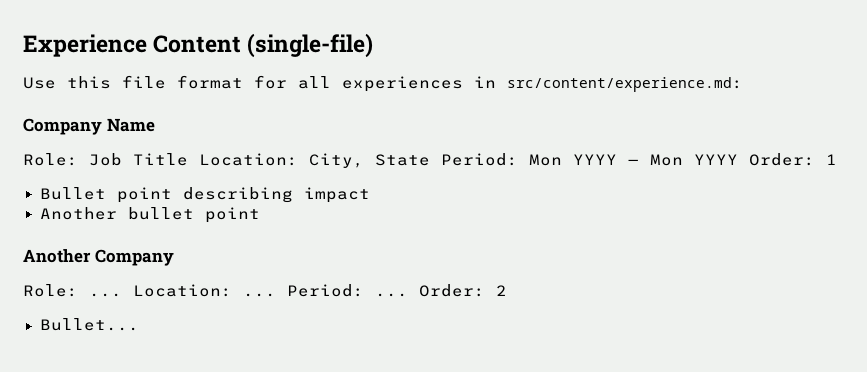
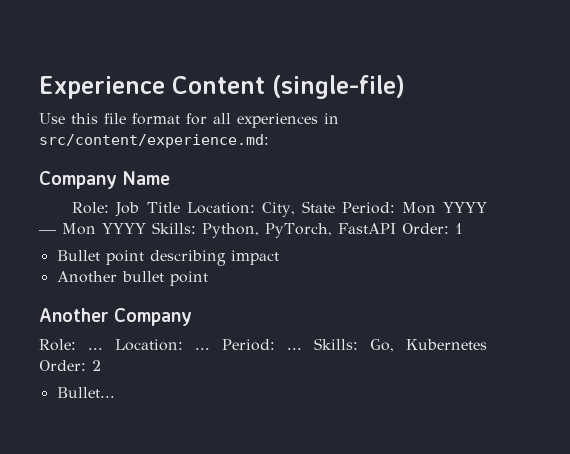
- Role: Job Title Location: City, State Period: Mon YYYY — Mon YYYY Order: 1
+ Role: Job Title Location: City, State Period: Mon YYYY — Mon YYYY Skills: Python, PyTorch, FastAPI Order: 1
- Order: 2
+ Skills: Go, Kubernetes Order: 2

